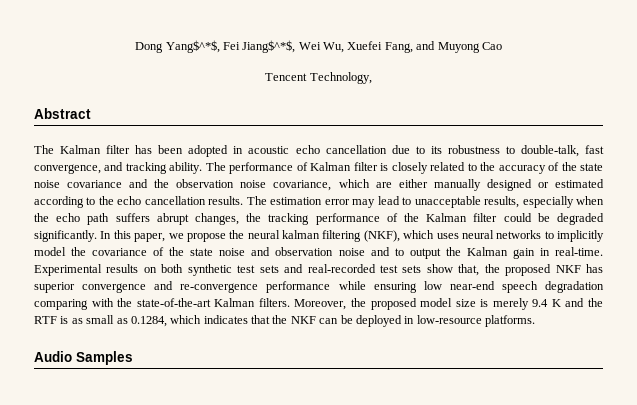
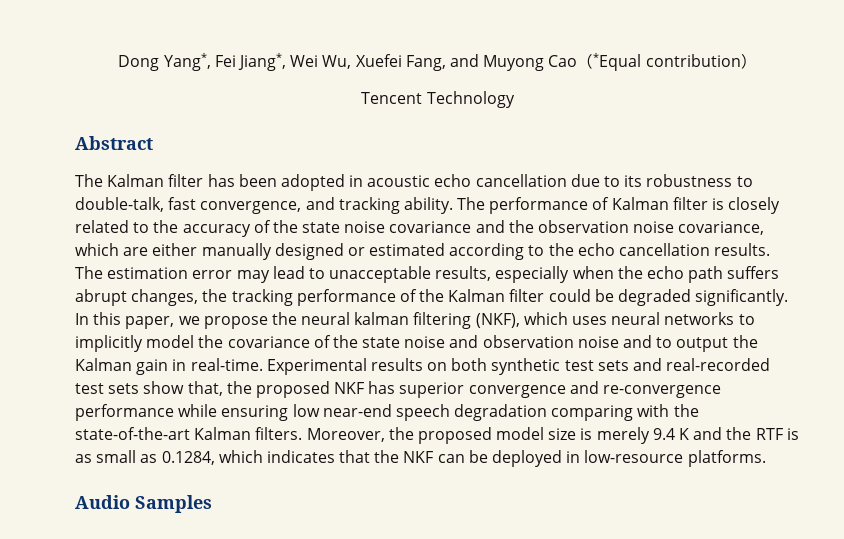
- Dong Yang$^*$, Fei Jiang$^*$, Wei Wu, Xuefei Fang, and Muyong Cao
+ Dong Yang*, Fei Jiang*, Wei Wu, Xuefei Fang, and Muyong Cao（*Equal contribution）
- Tencent Technology,
+ Tencent Technology

